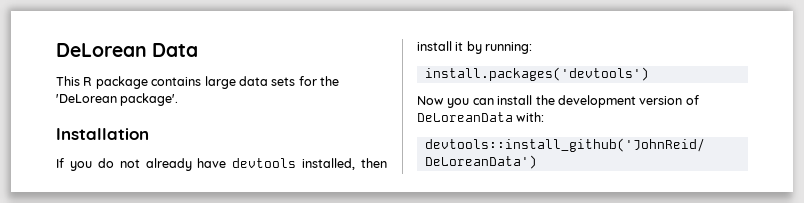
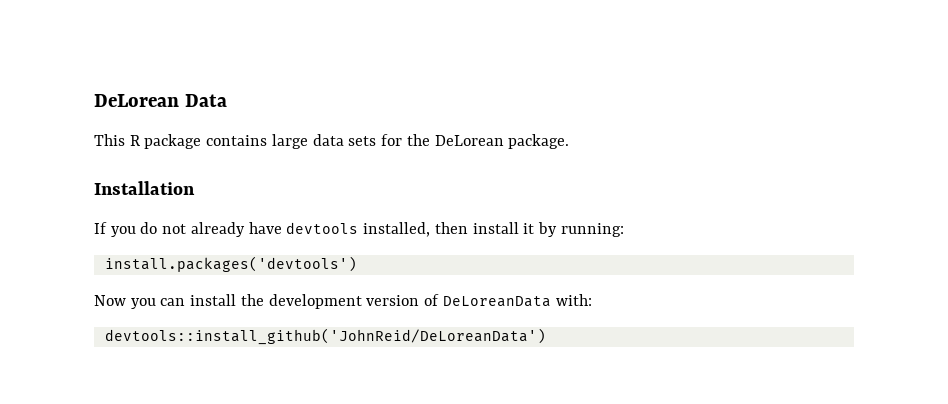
- This R package contains large data sets for the 'DeLorean package'.
+ This R package contains large data sets for the DeLorean package.

